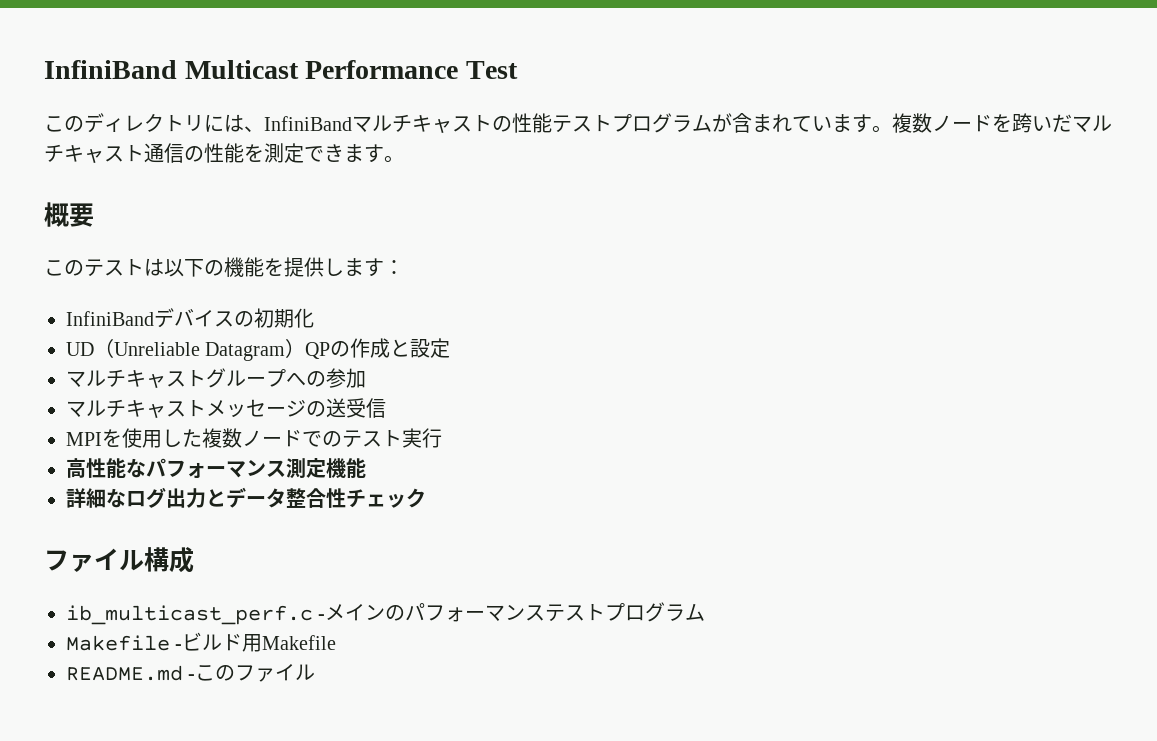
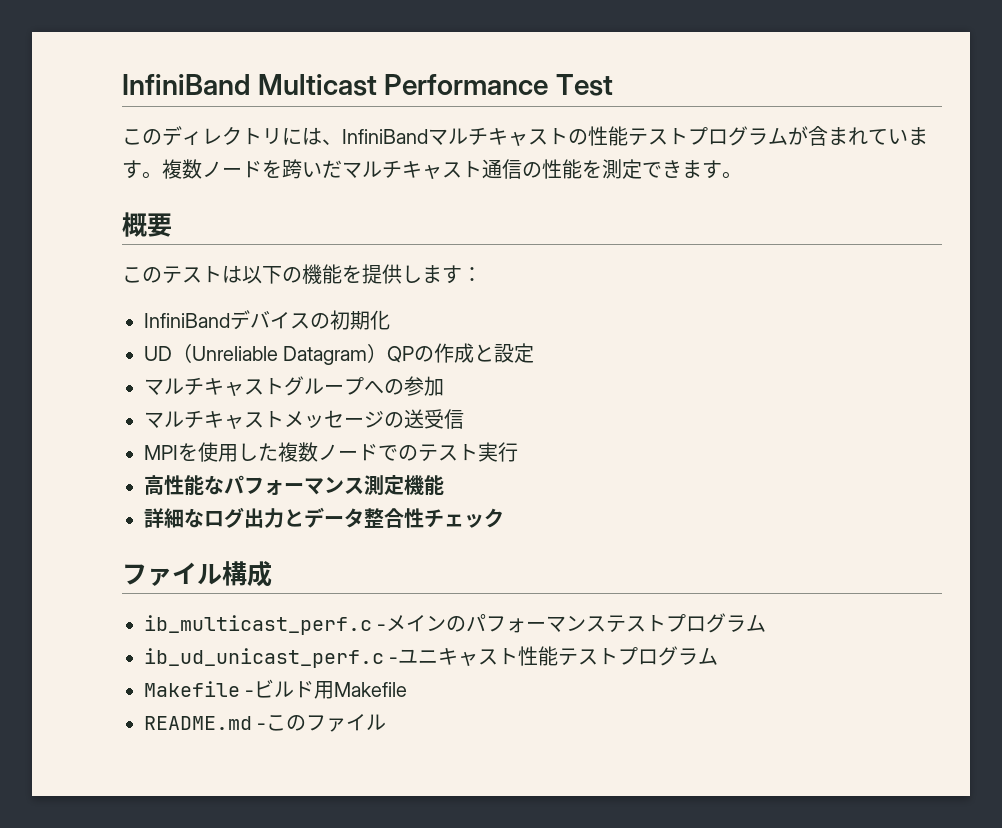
+ ib_ud_unicast_perf.c -ユニキャスト性能テストプログラム

